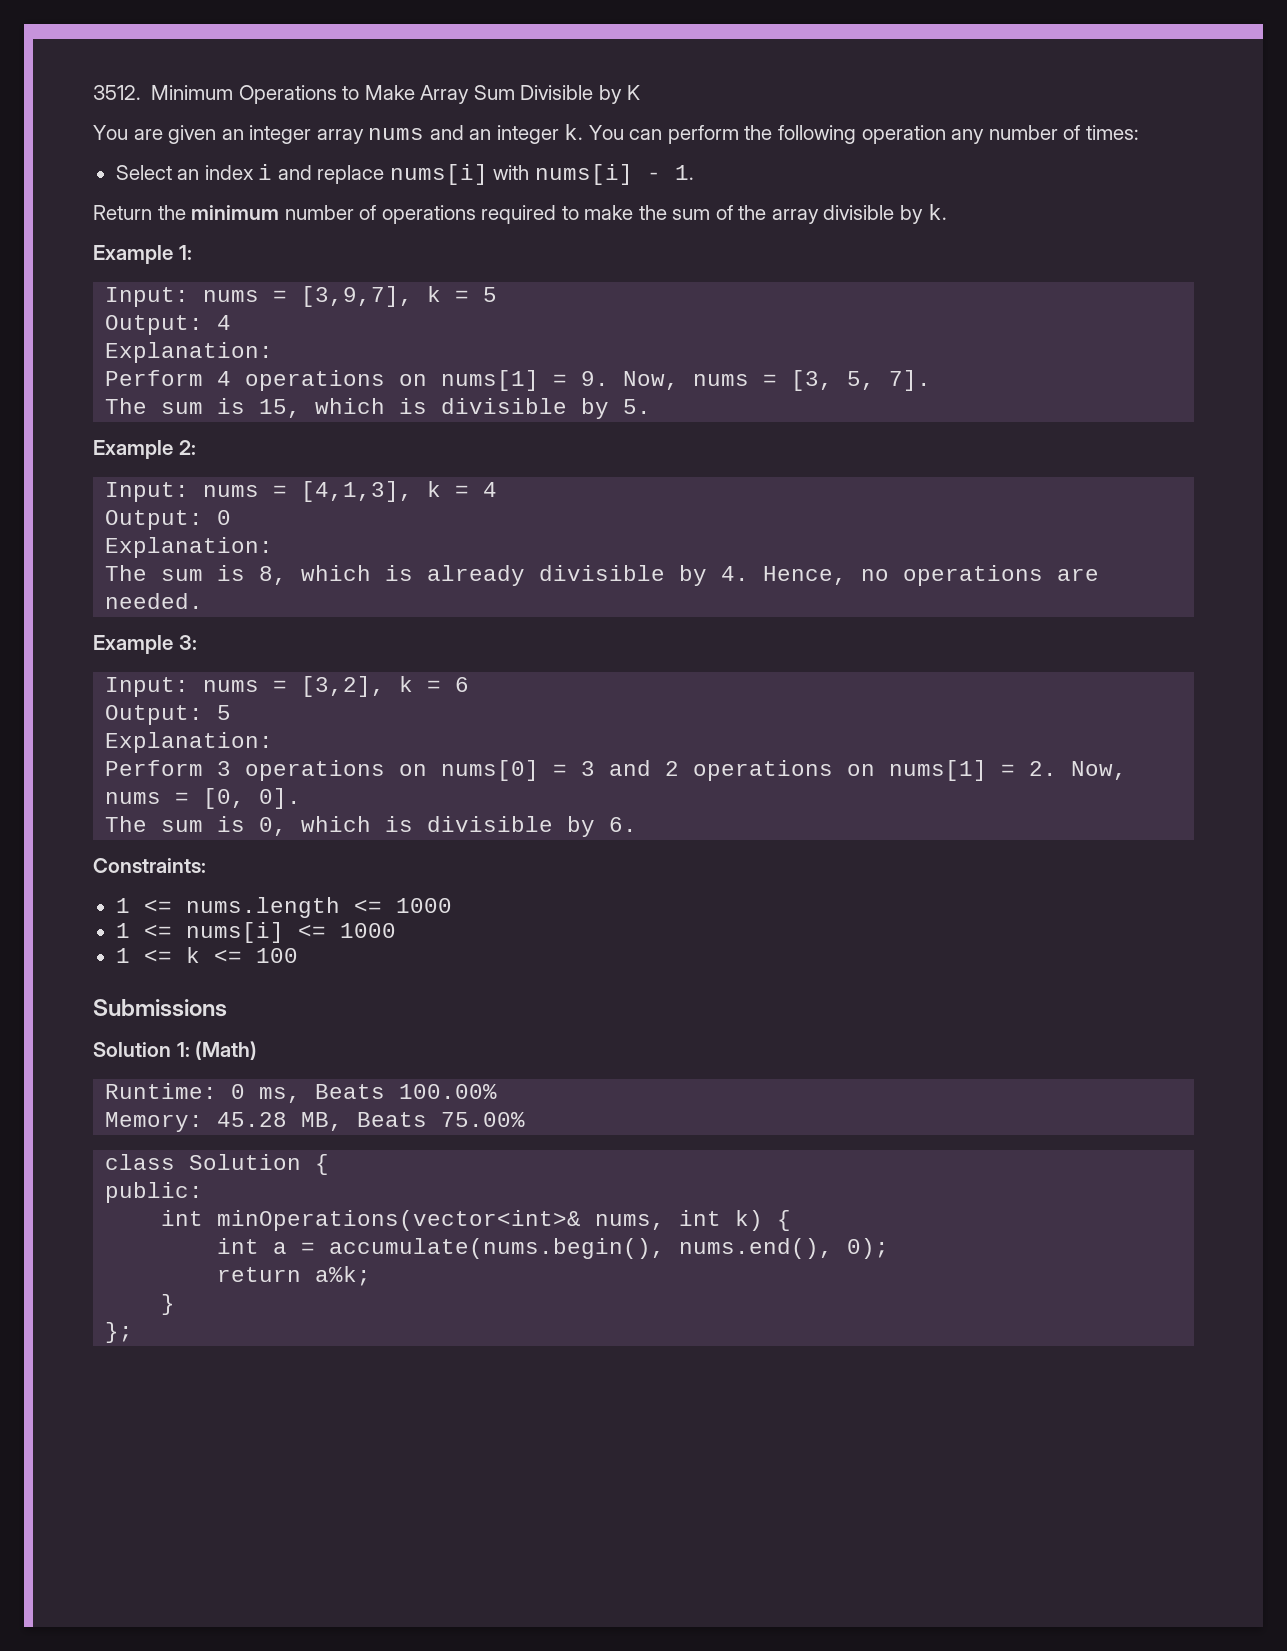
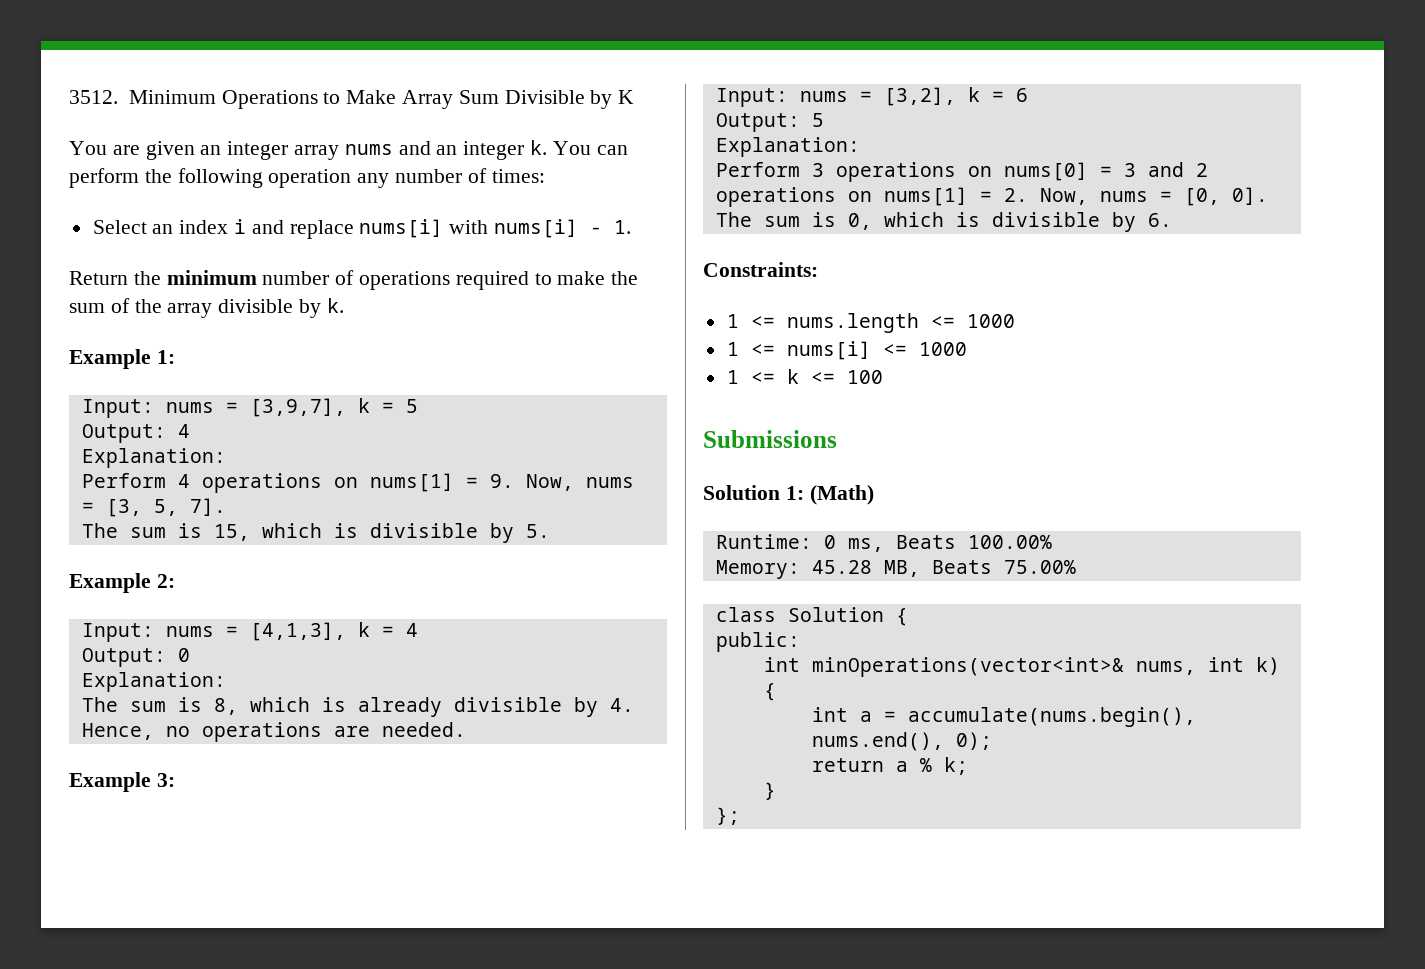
- return a%k;
+ return a % k;

